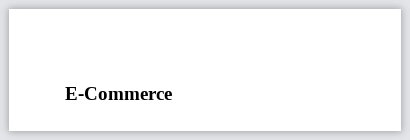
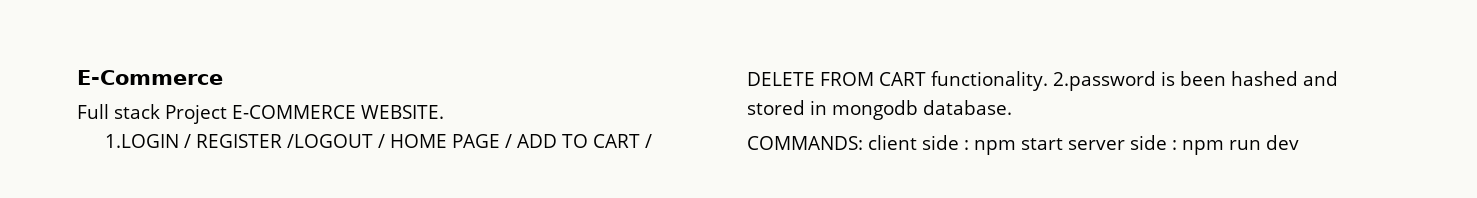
+ Full stack Project E-COMMERCE WEBSITE.
+ 1.LOGIN / REGISTER /LOGOUT / HOME PAGE / ADD TO CART / DELETE FROM CART functionality. 2.password is been hashed and stored in mongodb database.
+ COMMANDS: client side : npm start server side : npm run dev

